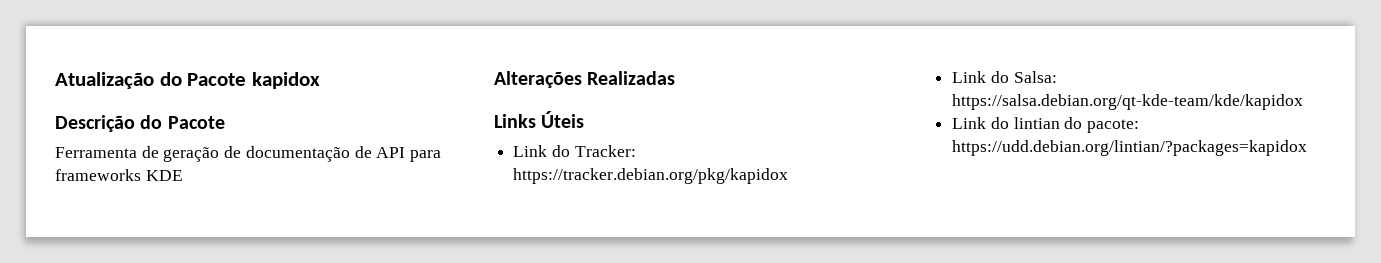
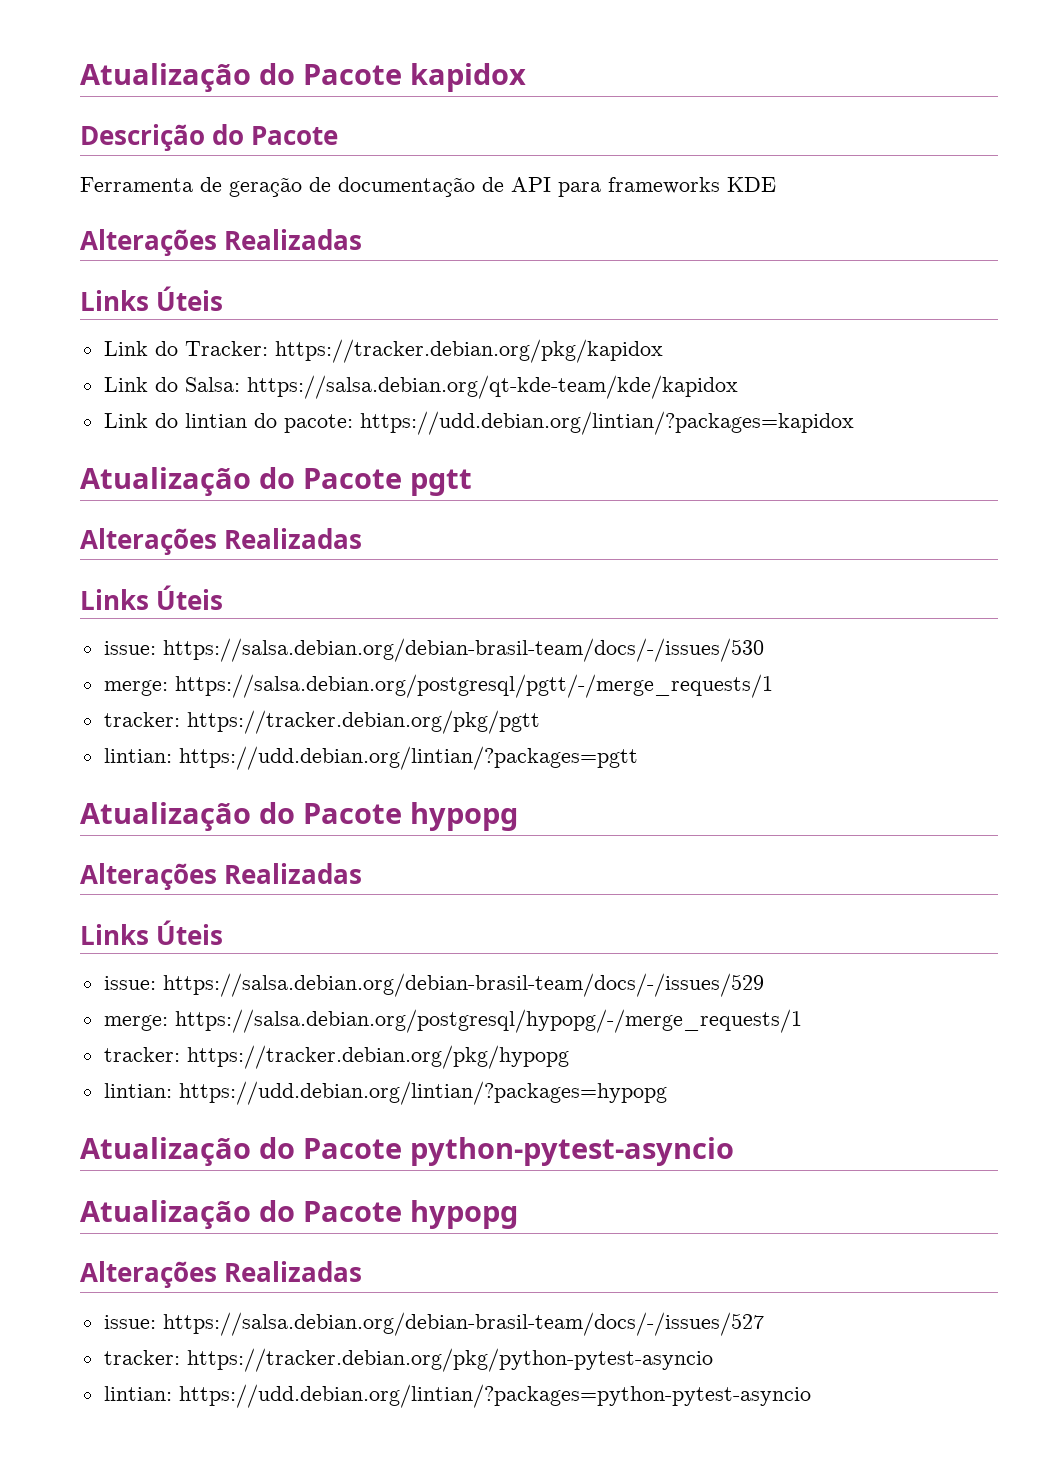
+ Atualização do Pacote pgtt
+ Alterações Realizadas
+ Links Úteis
+ issue: https://salsa.debian.org/debian-brasil-team/docs/-/issues/530
+ merge: https://salsa.debian.org/postgresql/pgtt/-/merge_requests/1
+ tracker: https://tracker.debian.org/pkg/pgtt
+ lintian: https://udd.debian.org/lintian/?packages=pgtt
+ Atualização do Pacote hypopg
+ Alterações Realizadas
+ Links Úteis
+ issue: https://salsa.debian.org/debian-brasil-team/docs/-/issues/529
+ merge: https://salsa.debian.org/postgresql/hypopg/-/merge_requests/1
+ tracker: https://tracker.debian.org/pkg/hypopg
+ lintian: https://udd.debian.org/lintian/?packages=hypopg
+ Atualização do Pacote python-pytest-asyncio
+ Atualização do Pacote hypopg
+ Alterações Realizadas
+ issue: https://salsa.debian.org/debian-brasil-team/docs/-/issues/527
+ tracker: https://tracker.debian.org/pkg/python-pytest-asyncio
+ lintian: https://udd.debian.org/lintian/?packages=python-pytest-asyncio

